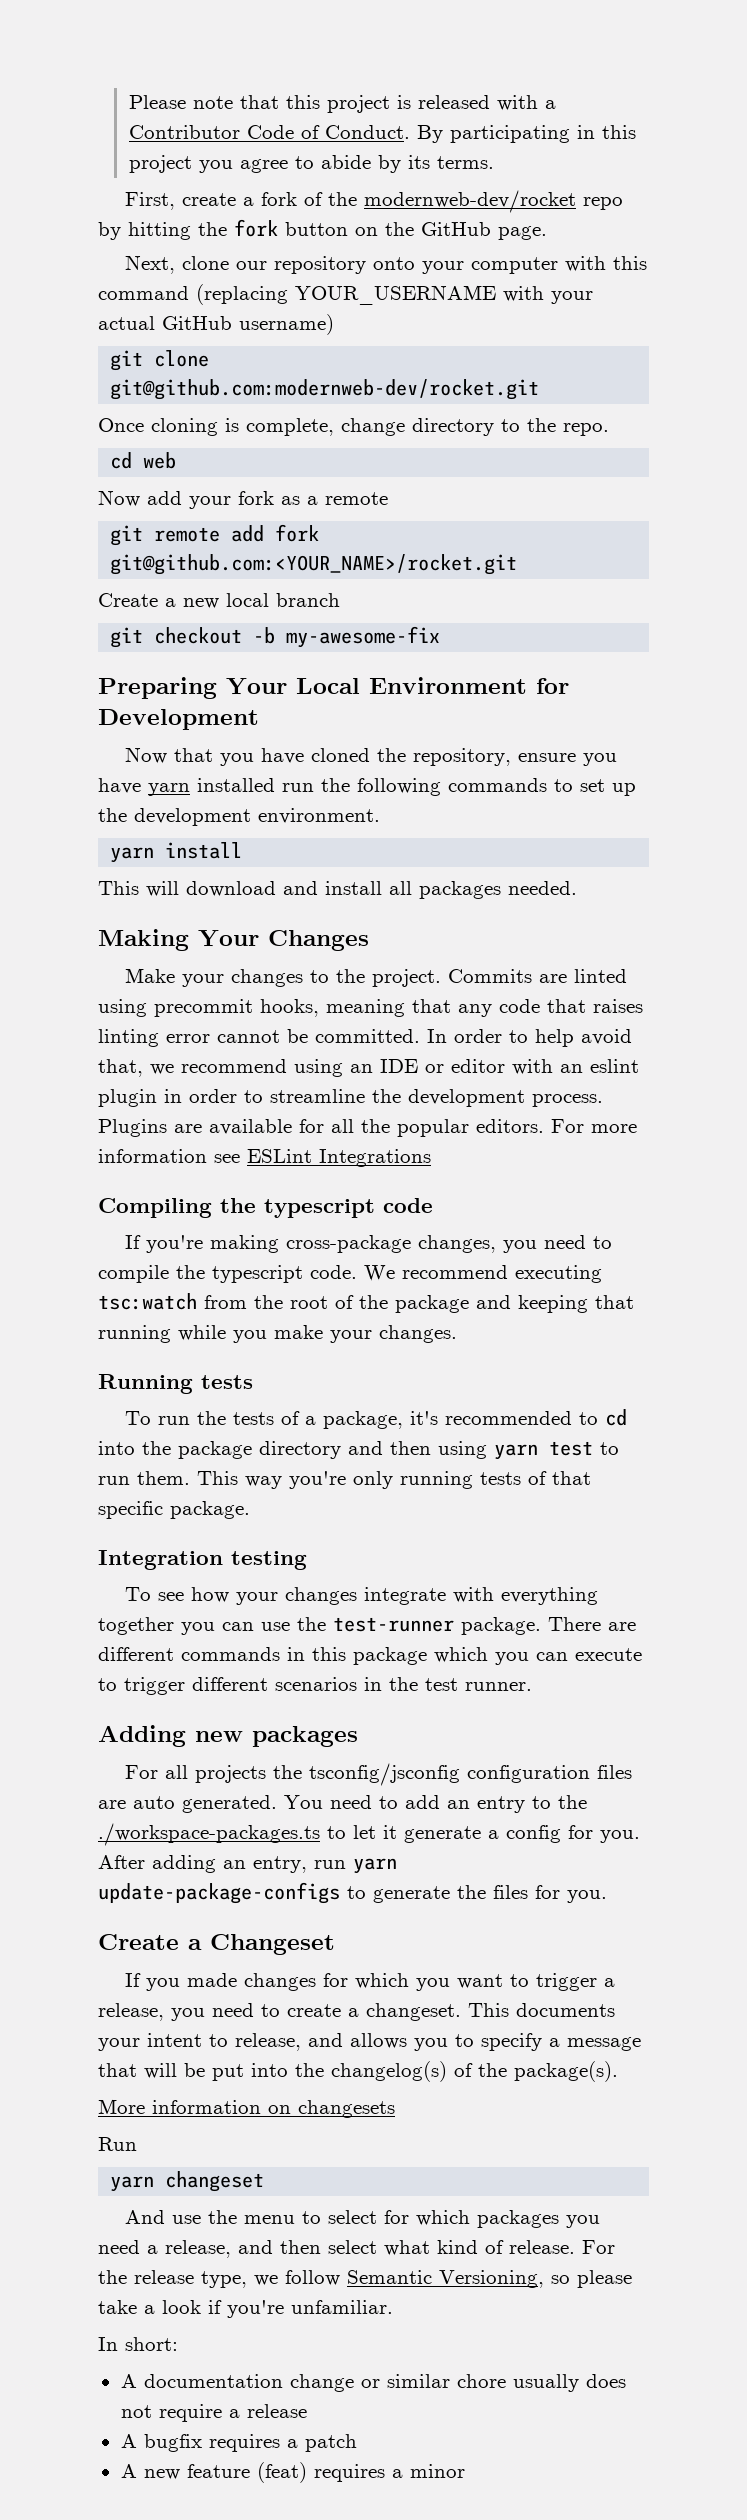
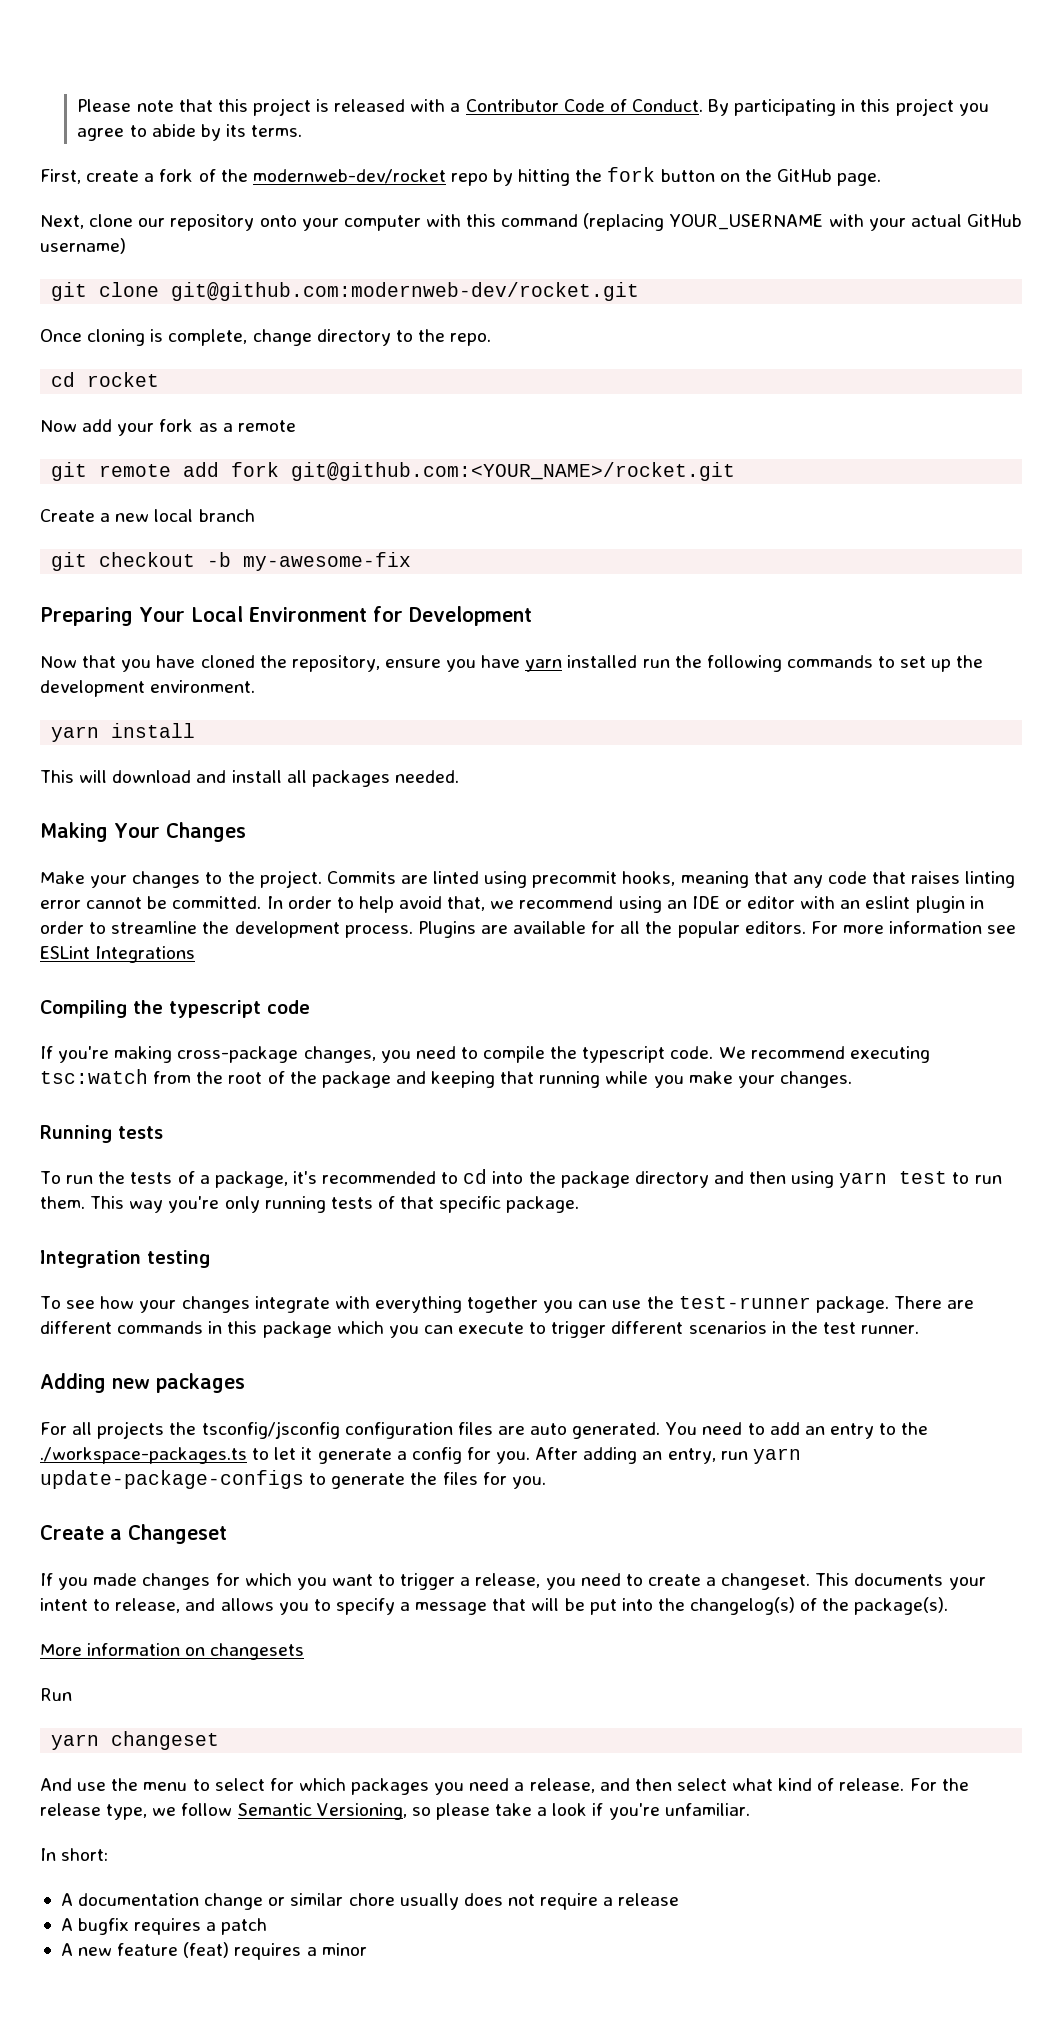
- cd web
+ cd rocket

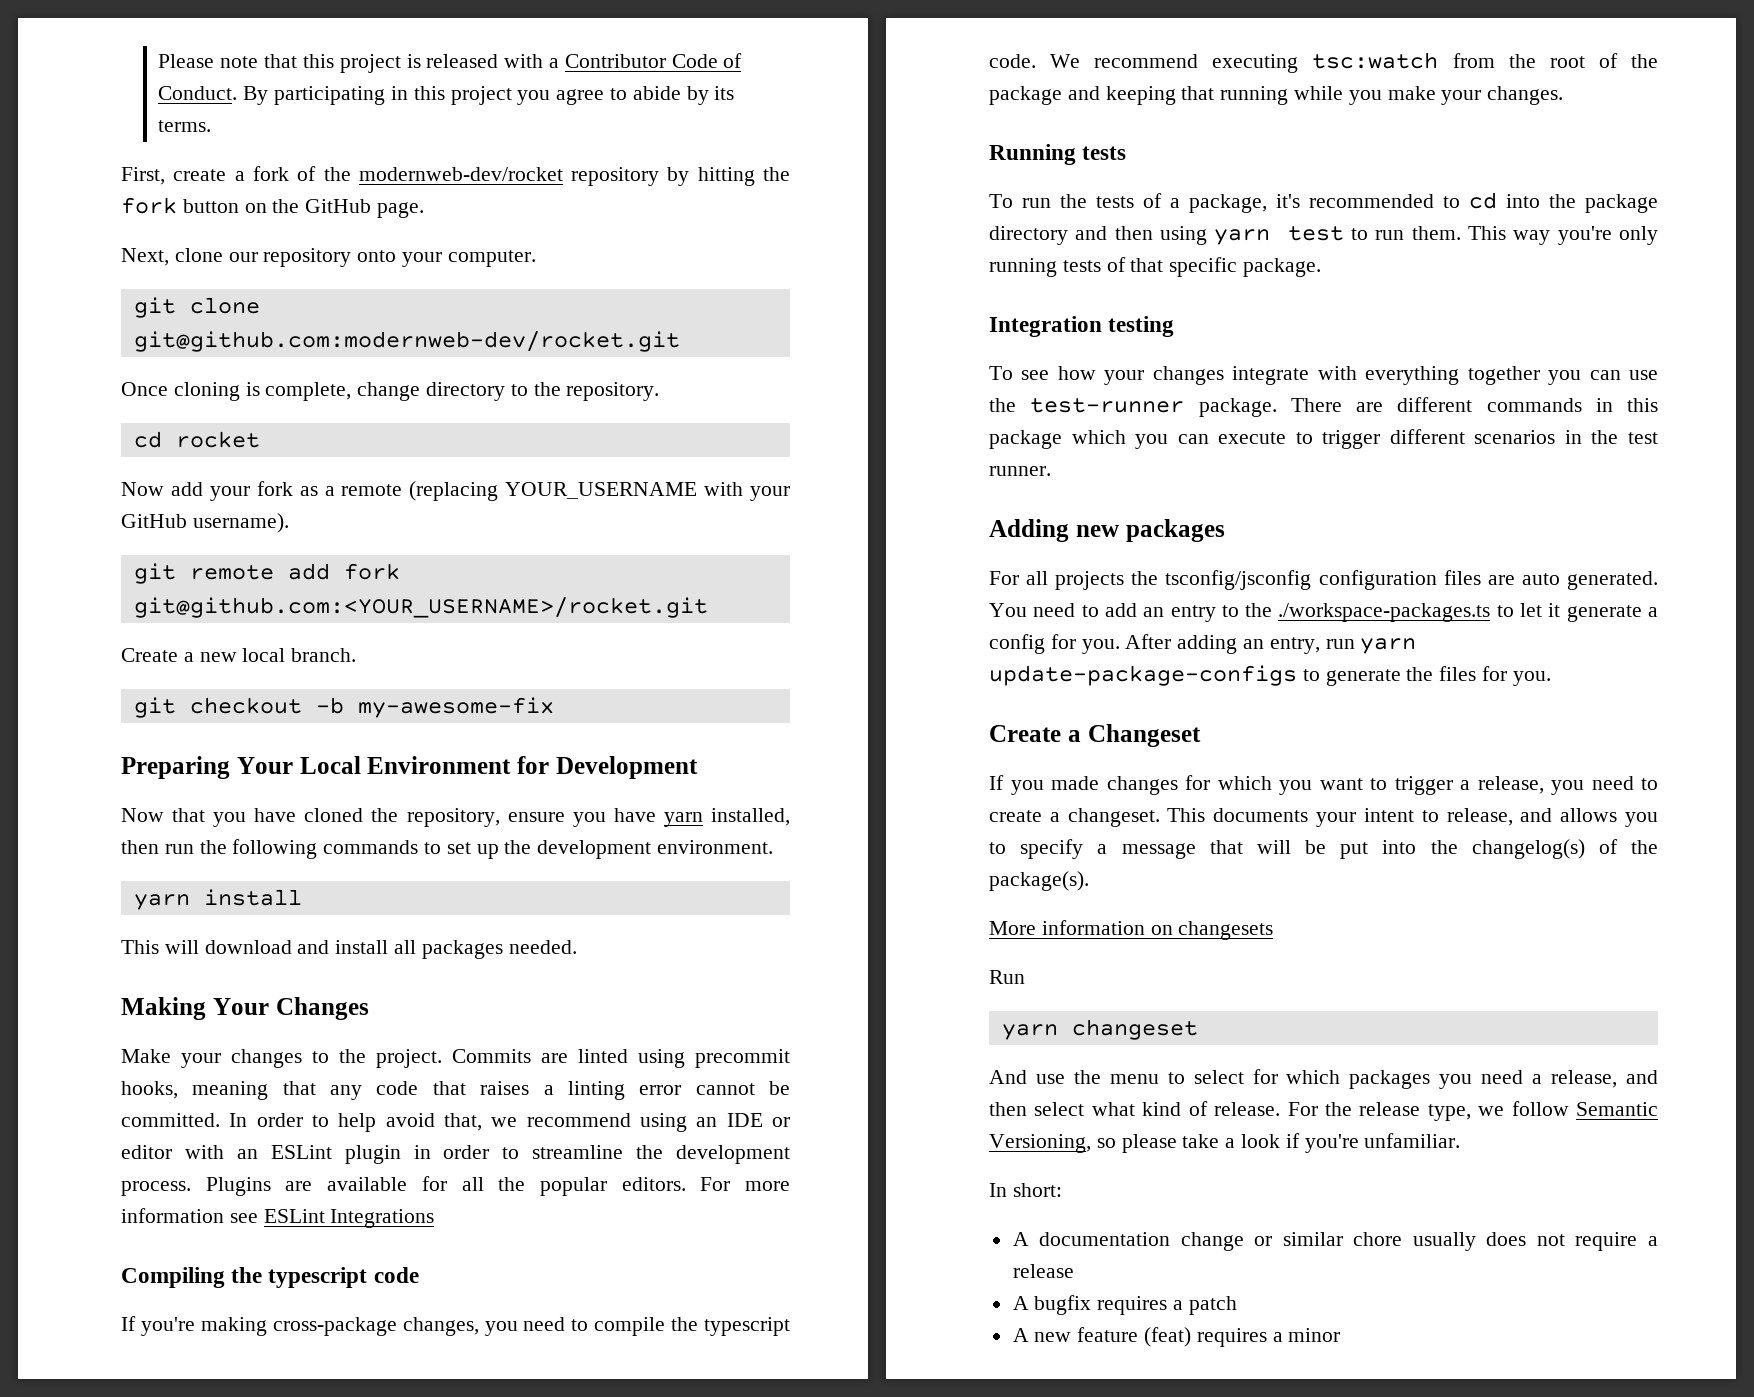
- First, create a fork of the modernweb-dev/rocket repo by hitting the fork button on the GitHub page.
+ First, create a fork of the modernweb-dev/rocket repository by hitting the fork button on the GitHub page.
- Next, clone our repository onto your computer with this command (replacing YOUR_USERNAME with your actual GitHub username)
+ Next, clone our repository onto your computer.
- Once cloning is complete, change directory to the repo.
+ Once cloning is complete, change directory to the repository.
- Now add your fork as a remote
+ Now add your fork as a remote (replacing YOUR_USERNAME with your GitHub username).
- git remote add fork git@github.com:<YOUR_NAME>/rocket.git
+ git remote add fork git@github.com:<YOUR_USERNAME>/rocket.git
- Create a new local branch
+ Create a new local branch.
- Now that you have cloned the repository, ensure you have yarn installed run the following commands to set up the development environment.
+ Now that you have cloned the repository, ensure you have yarn installed, then run the following commands to set up the development environment.
- Commits are linted using precommit hooks, meaning that any code that raises linting error cannot be committed.
+ Commits are linted using precommit hooks, meaning that any code that raises a linting error cannot be committed.
- In order to help avoid that, we recommend using an IDE or editor with an eslint plugin in order to streamline the development process.
+ In order to help avoid that, we recommend using an IDE or editor with an ESLint plugin in order to streamline the development process.

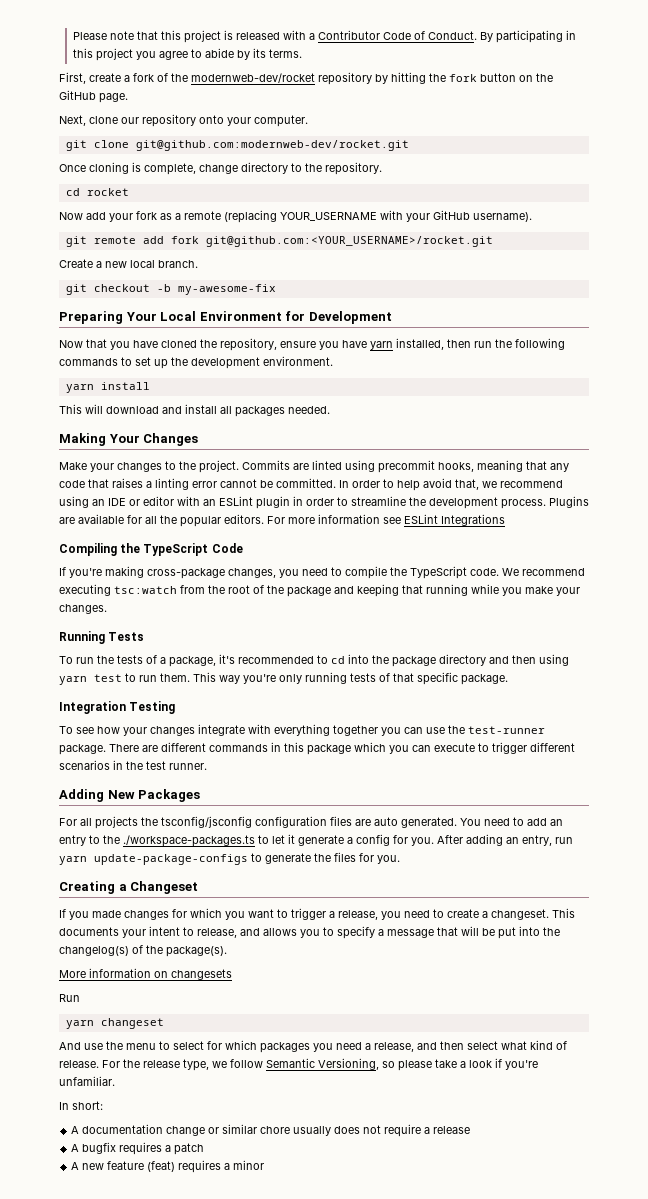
- Compiling the typescript code
+ Compiling the TypeScript Code
- If you're making cross-package changes, you need to compile the typescript code.
+ If you're making cross-package changes, you need to compile the TypeScript code.
- Running tests
+ Running Tests
- Integration testing
+ Integration Testing
- Adding new packages
+ Adding New Packages
- Create a Changeset
+ Creating a Changeset

